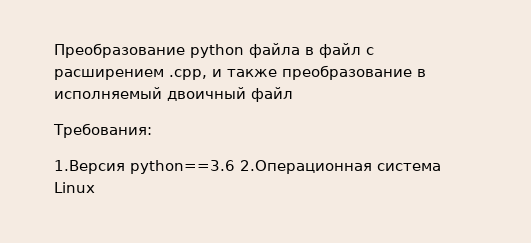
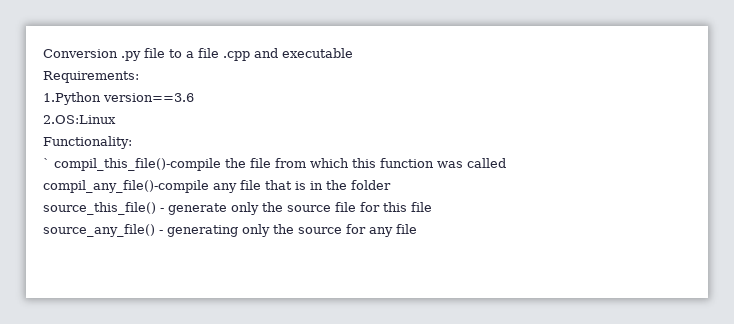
- Преобразование python файла в файл с расширением .сpp, и также преобразование в исполняемый двоичный файл
- Требования:
- 1.Версия python==3.6 2.Операционная система Linux
+ Conversion .py file to a file .cpp and executable
+ Requirements:
+ 1.Python version==3.6
+ 2.OS:Linux
+ Functionality:
+ ` compil_this_file()-compile the file from which this function was called
+ compil_any_file()-compile any file that is in the folder
+ source_this_file() - generate only the source file for this file
+ source_any_file() - generating only the source for any file

